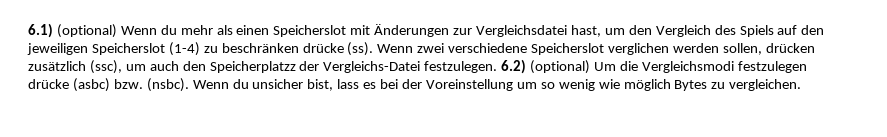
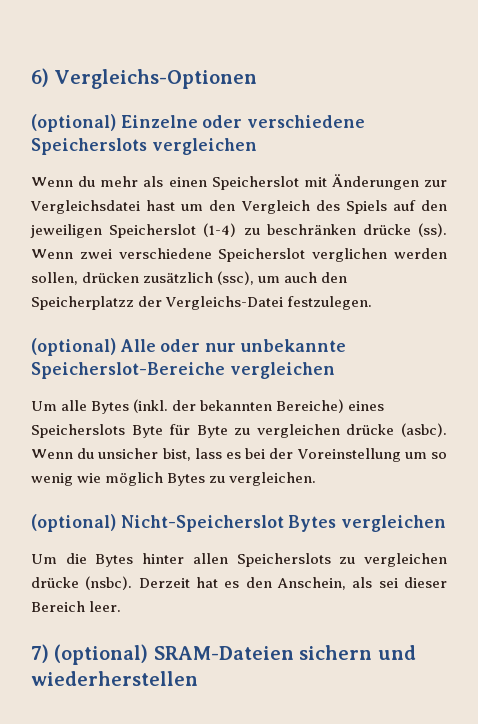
- 6.1) (optional) Wenn du mehr als einen Speicherslot mit Änderungen zur Vergleichsdatei hast, um den Vergleich des Spiels auf den jeweiligen Speicherslot (1-4) zu beschränken drücke (ss).
+ 6) Vergleichs-Optionen
+ (optional) Einzelne oder verschiedene Speicherslots vergleichen
+ Wenn du mehr als einen Speicherslot mit Änderungen zur Vergleichsdatei hast um den Vergleich des Spiels auf den jeweiligen Speicherslot (1-4) zu beschränken drücke (ss).
- Wenn zwei verschiedene Speicherslot verglichen werden sollen, drücken zusätzlich (ssc), um auch den Speicherplatzz der Vergleichs-Datei festzulegen. 6.2) (optional) Um die Vergleichsmodi festzulegen drücke (asbc) bzw. (nsbc).
+ Wenn zwei verschiedene Speicherslot verglichen werden sollen, drücken zusätzlich (ssc), um auch den Speicherplatzz der Vergleichs-Datei festzulegen.
+ (optional) Alle oder nur unbekannte Speicherslot-Bereiche vergleichen
+ Um alle Bytes (inkl. der bekannten Bereiche) eines Speicherslots Byte für Byte zu vergleichen drücke (asbc).
+ (optional) Nicht-Speicherslot Bytes vergleichen
+ Um die Bytes hinter allen Speicherslots zu vergleichen drücke (nsbc). Derzeit hat es den Anschein, als sei dieser Bereich leer.
+ 7) (optional) SRAM-Dateien sichern und wiederherstellen

